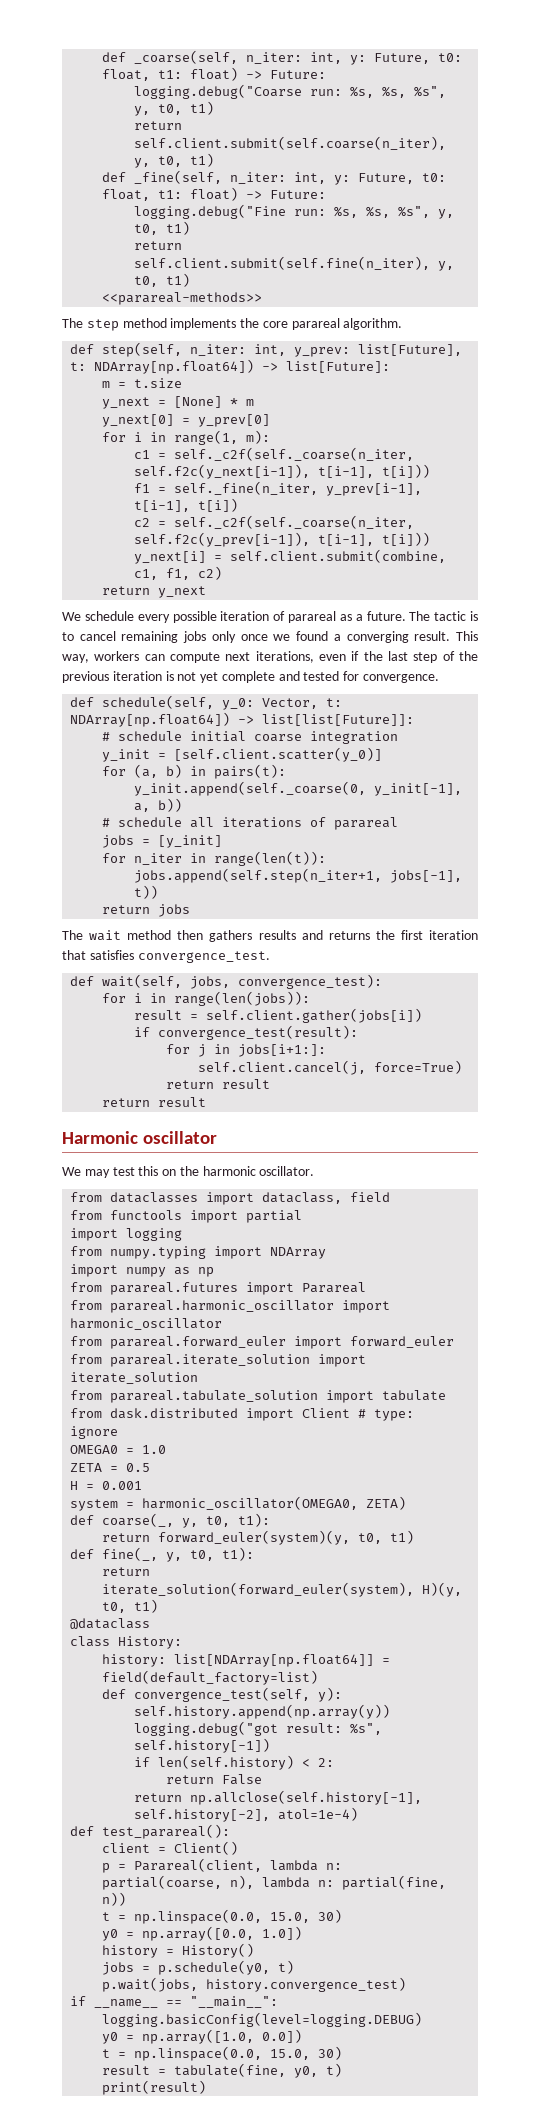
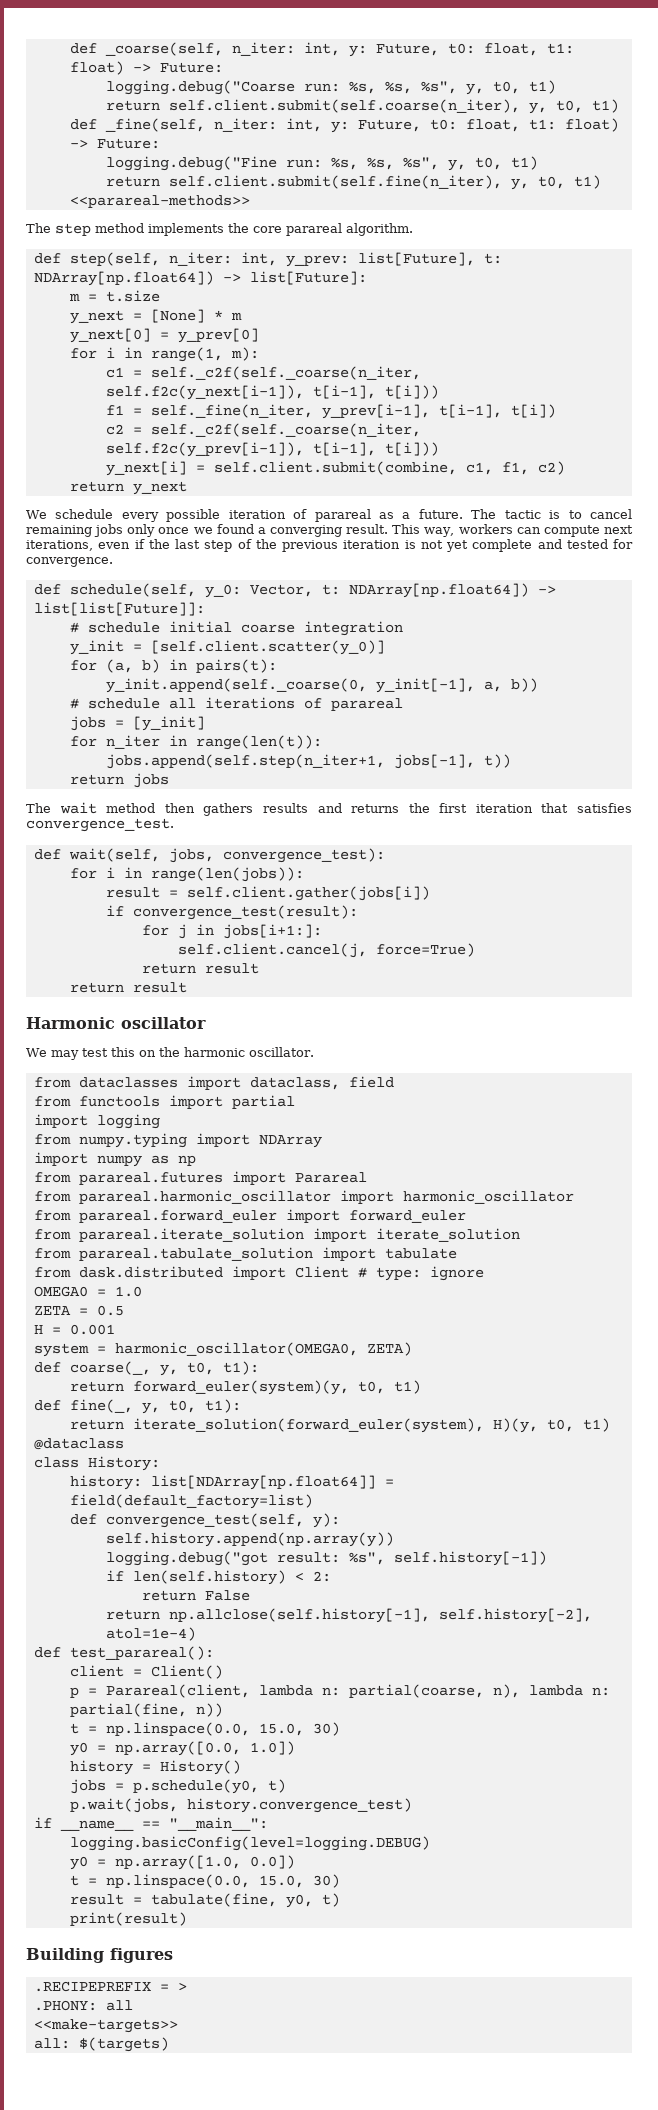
+ Building figures
+ .RECIPEPREFIX = >
+ .PHONY: all
+ <<make-targets>>
+ all: $(targets)

